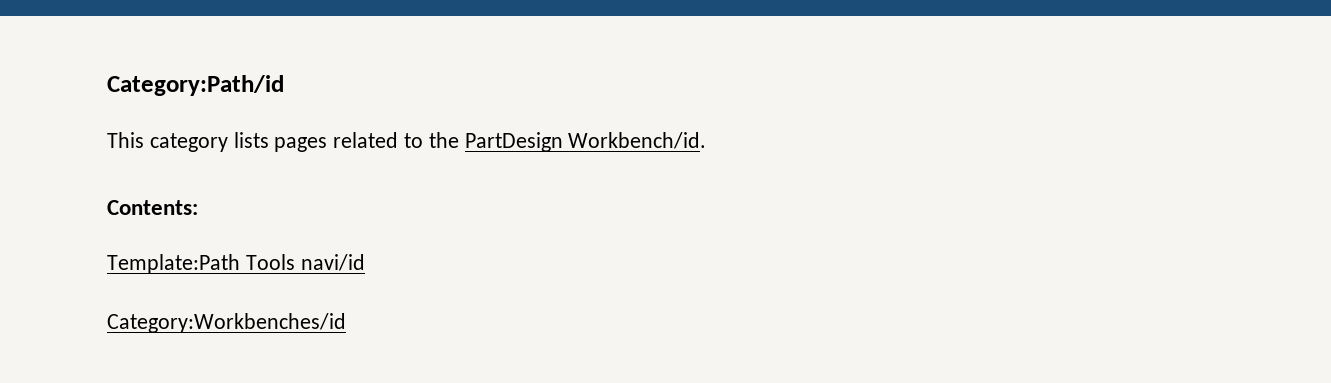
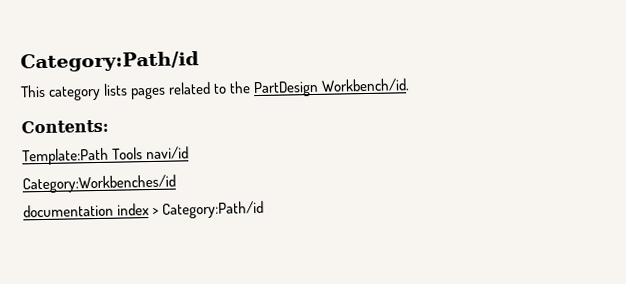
+ documentation index > Category:Path/id

